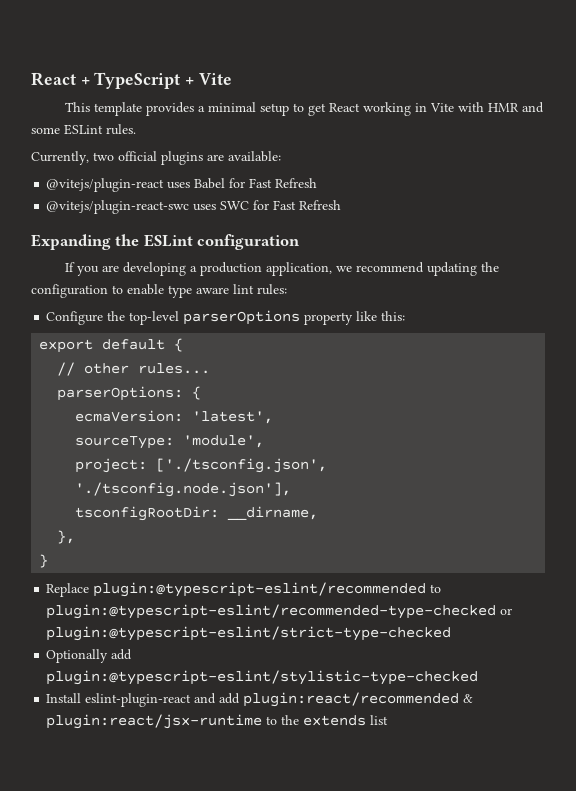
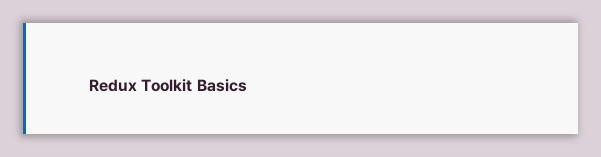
- React + TypeScript + Vite
- This template provides a minimal setup to get React working in Vite with HMR and some ESLint rules.
- Currently, two official plugins are available:
- @vitejs/plugin-react uses Babel for Fast Refresh
- @vitejs/plugin-react-swc uses SWC for Fast Refresh
- Expanding the ESLint configuration
- If you are developing a production application, we recommend updating the configuration to enable type aware lint rules:
- Configure the top-level parserOptions property like this:
- export default {
- // other rules...
- parserOptions: {
- ecmaVersion: 'latest',
- sourceType: 'module',
- project: ['./tsconfig.json', './tsconfig.node.json'],
- tsconfigRootDir: __dirname,
- },
- }
- Replace plugin:@typescript-eslint/recommended to plugin:@typescript-eslint/recommended-type-checked or plugin:@typescript-eslint/strict-type-checked
- Optionally add plugin:@typescript-eslint/stylistic-type-checked
- Install eslint-plugin-react and add plugin:react/recommended & plugin:react/jsx-runtime to the extends list
+ Redux Toolkit Basics

